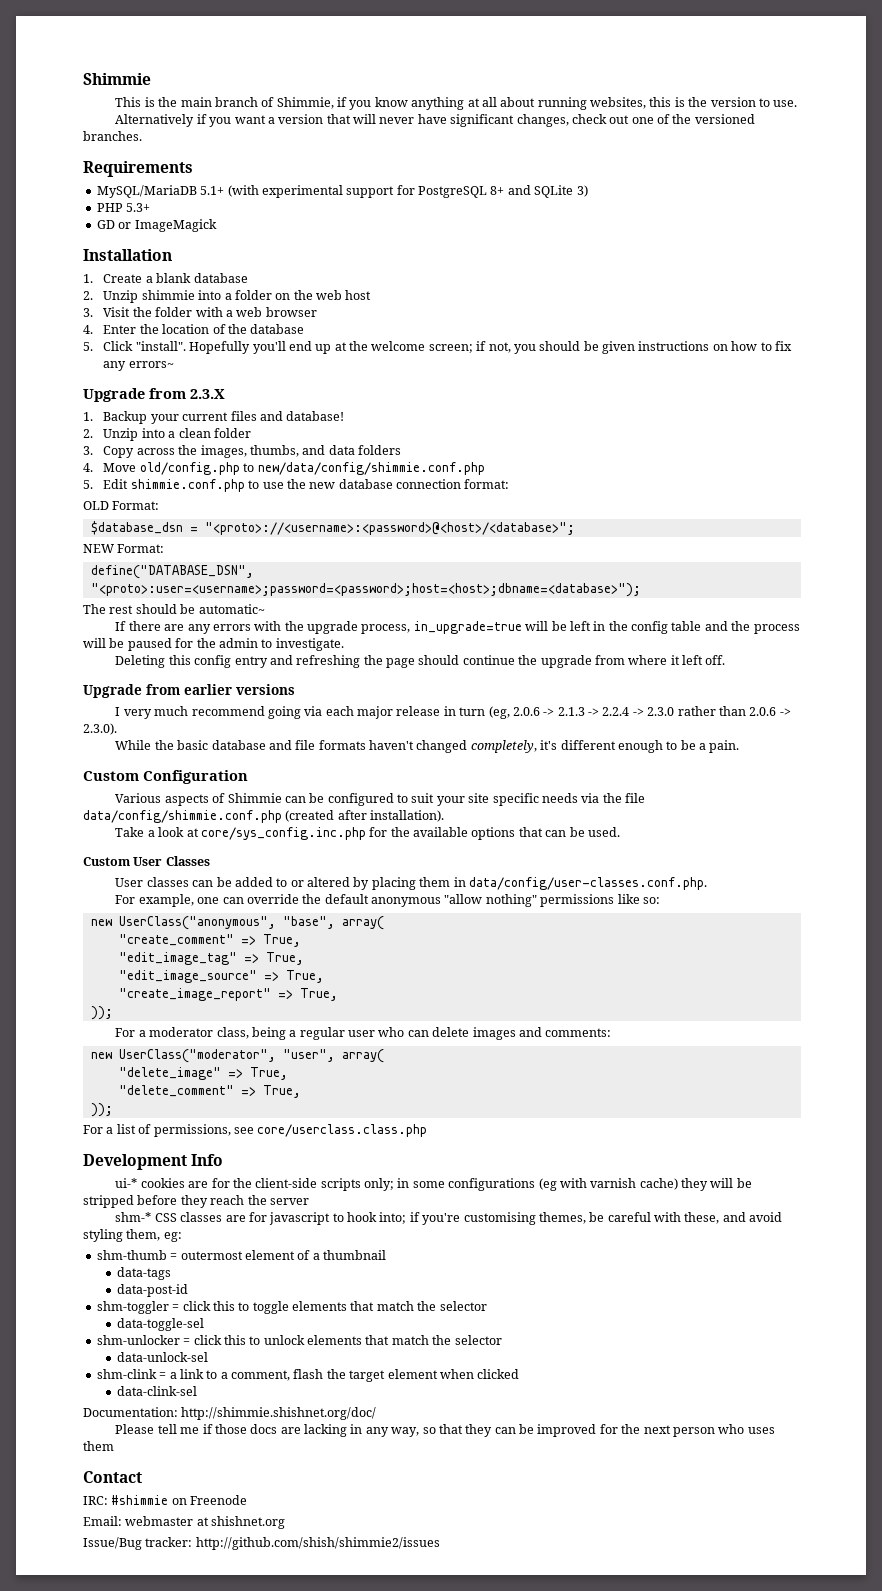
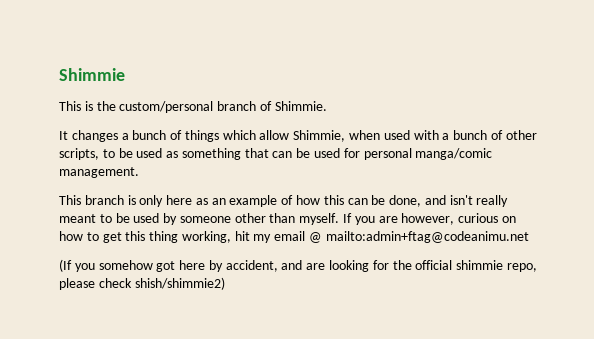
- This is the main branch of Shimmie, if you know anything at all about running websites, this is the version to use.
- Alternatively if you want a version that will never have significant changes, check out one of the versioned branches.
- Requirements
- MySQL/MariaDB 5.1+ (with experimental support for PostgreSQL 8+ and SQLite 3)
- PHP 5.3+
- GD or ImageMagick
- Installation
- 1. Create a blank database
- 2. Unzip shimmie into a folder on the web host
- 3. Visit the folder with a web browser
- 4. Enter the location of the database
- 5. Click "install". Hopefully you'll end up at the welcome screen; if not, you should be given instructions on how to fix any errors~
- Upgrade from 2.3.X
- 1. Backup your current files and database!
- 2. Unzip into a clean folder
- 3. Copy across the images, thumbs, and data folders
- 4. Move old/config.php to new/data/config/shimmie.conf.php
- 5. Edit shimmie.conf.php to use the new database connection format:
- OLD Format:
- $database_dsn = "<proto>://<username>:<password>@<host>/<database>";
- NEW Format:
- define("DATABASE_DSN", "<proto>:user=<username>;password=<password>;host=<host>;dbname=<database>");
- The rest should be automatic~
- If there are any errors with the upgrade process, in_upgrade=true will be left in the config table and the process will be paused for the admin to investigate.
- Deleting this config entry and refreshing the page should continue the upgrade from where it left off.
- Upgrade from earlier versions
- I very much recommend going via each major release in turn (eg, 2.0.6 -> 2.1.3 -> 2.2.4 -> 2.3.0 rather than 2.0.6 -> 2.3.0).
- While the basic database and file formats haven't changed completely, it's different enough to be a pain.
- Custom Configuration
- Various aspects of Shimmie can be configured to suit your site specific needs via the file data/config/shimmie.conf.php (created after installation).
- Take a look at core/sys_config.inc.php for the available options that can be used.
- Custom User Classes
- User classes can be added to or altered by placing them in data/config/user-classes.conf.php.
- For example, one can override the default anonymous "allow nothing" permissions like so:
- new UserClass("anonymous", "base", array(
- "create_comment" => True,
- "edit_image_tag" => True,
- "edit_image_source" => True,
- "create_image_report" => True,
- ));
- For a moderator class, being a regular user who can delete images and comments:
- new UserClass("moderator", "user", array(
- "delete_image" => True,
- "delete_comment" => True,
- ));
- For a list of permissions, see core/userclass.class.php
- Development Info
- ui-* cookies are for the client-side scripts only; in some configurations (eg with varnish cache) they will be stripped before they reach the server
- shm-* CSS classes are for javascript to hook into; if you're customising themes, be careful with these, and avoid styling them, eg:
- shm-thumb = outermost element of a thumbnail
- data-tags
- data-post-id
- shm-toggler = click this to toggle elements that match the selector
- data-toggle-sel
- shm-unlocker = click this to unlock elements that match the selector
- data-unlock-sel
- shm-clink = a link to a comment, flash the target element when clicked
- data-clink-sel
- Documentation: http://shimmie.shishnet.org/doc/
- Please tell me if those docs are lacking in any way, so that they can be improved for the next person who uses them
- Contact
- IRC: #shimmie on Freenode
- Email: webmaster at shishnet.org
- Issue/Bug tracker: http://github.com/shish/shimmie2/issues
+ This is the custom/personal branch of Shimmie.
+ It changes a bunch of things which allow Shimmie, when used with a bunch of other scripts, to be used as something that can be used for personal manga/comic management.
+ This branch is only here as an example of how this can be done, and isn't really meant to be used by someone other than myself. If you are however, curious on how to get this thing working, hit my email @ mailto:admin+ftag@codeanimu.net
+ (If you somehow got here by accident, and are looking for the official shimmie repo, please check shish/shimmie2)

